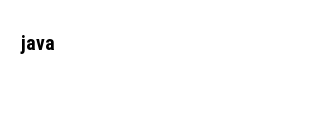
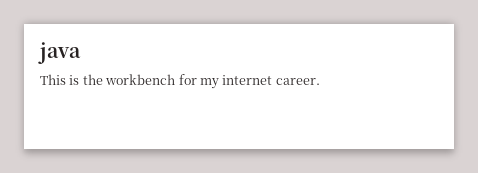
+ This is the workbench for my internet career.

